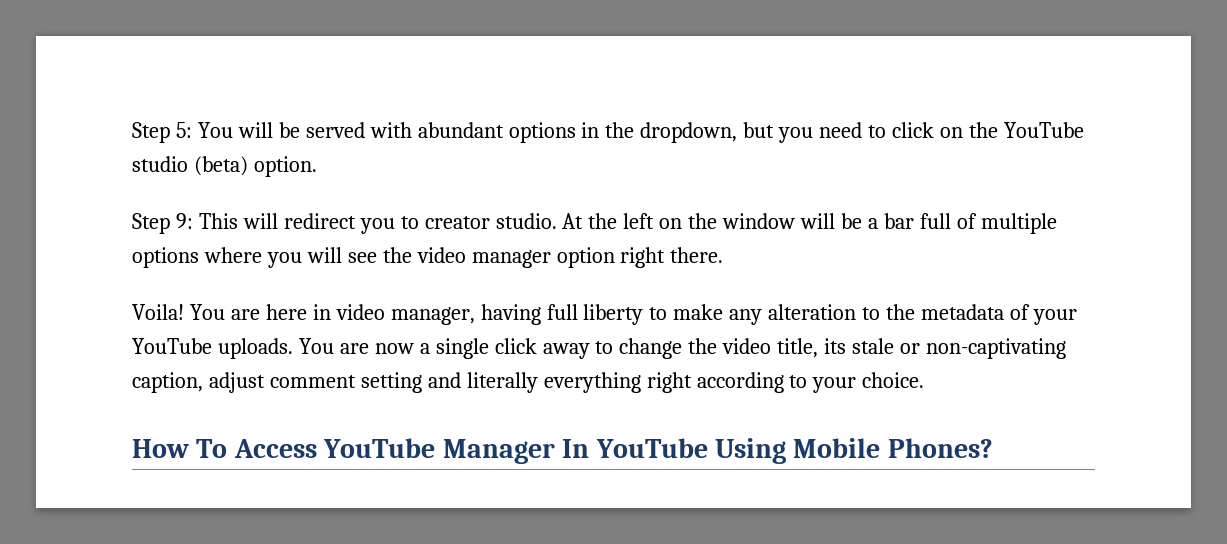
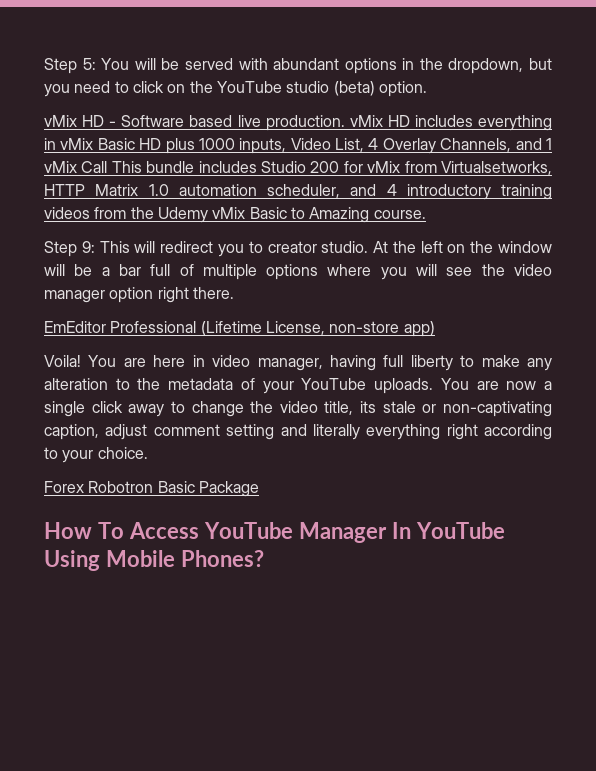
+ vMix HD - Software based live production. vMix HD includes everything in vMix Basic HD plus 1000 inputs, Video List, 4 Overlay Channels, and 1 vMix Call This bundle includes Studio 200 for vMix from Virtualsetworks, HTTP Matrix 1.0 automation scheduler, and 4 introductory training videos from the Udemy vMix Basic to Amazing course.
+ EmEditor Professional (Lifetime License, non-store app)
+ Forex Robotron Basic Package

